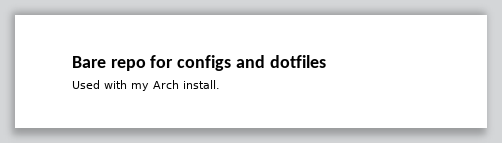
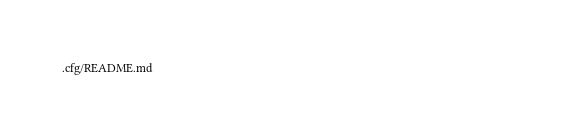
- Bare repo for configs and dotfiles
- Used with my Arch install.
+ .cfg/README.md

